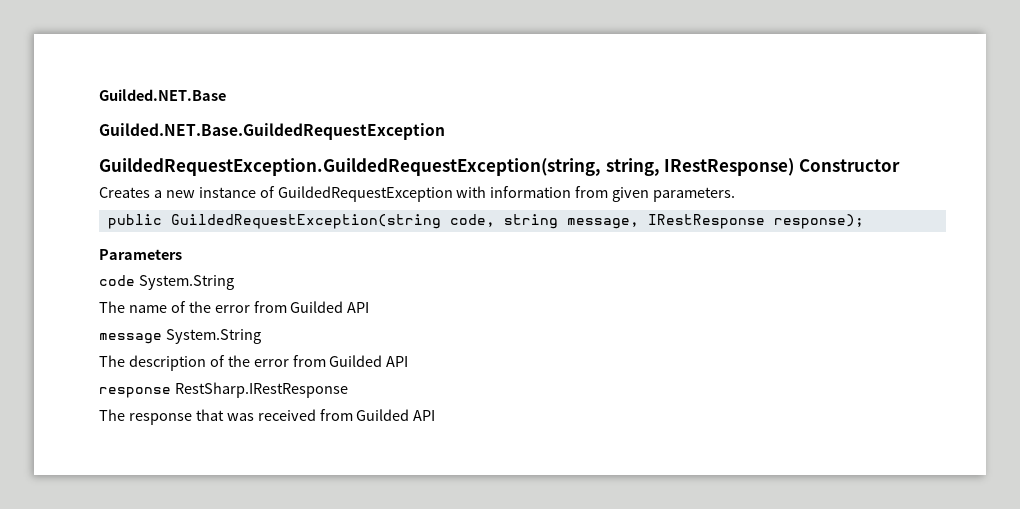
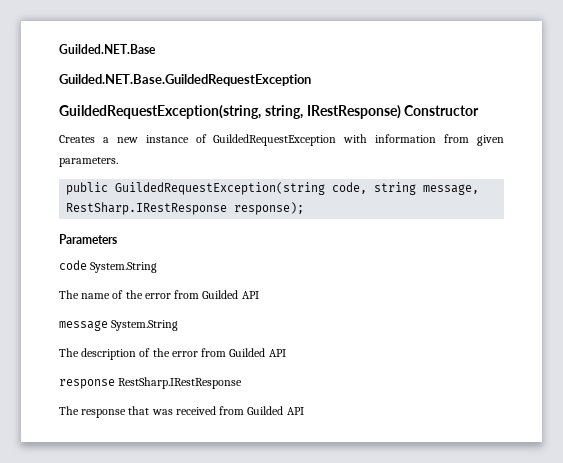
- GuildedRequestException.GuildedRequestException(string, string, IRestResponse) Constructor
+ GuildedRequestException(string, string, IRestResponse) Constructor
- public GuildedRequestException(string code, string message, IRestResponse response);
+ public GuildedRequestException(string code, string message, RestSharp.IRestResponse response);

